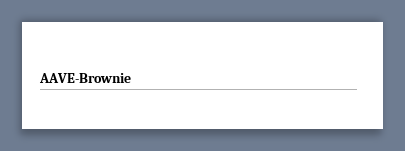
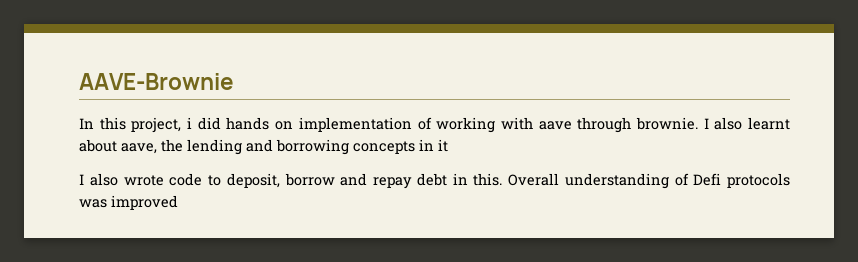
+ In this project, i did hands on implementation of working with aave through brownie. I also learnt about aave, the lending and borrowing concepts in it
+ I also wrote code to deposit, borrow and repay debt in this. Overall understanding of Defi protocols was improved

